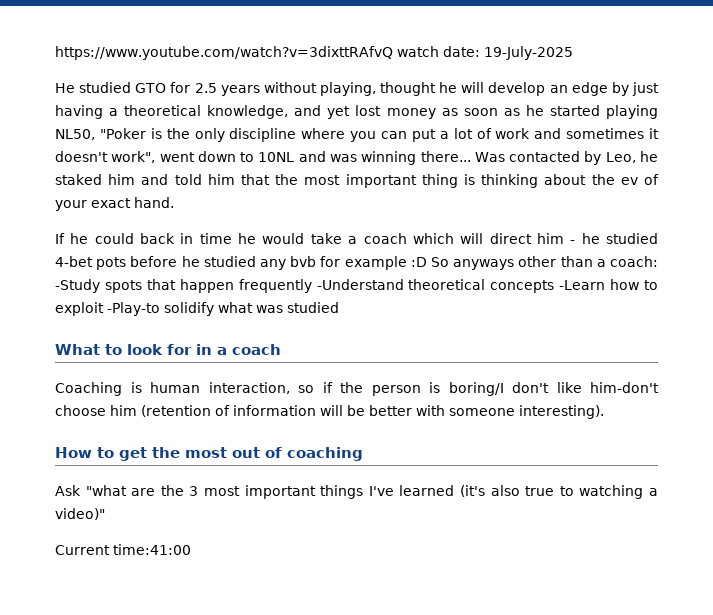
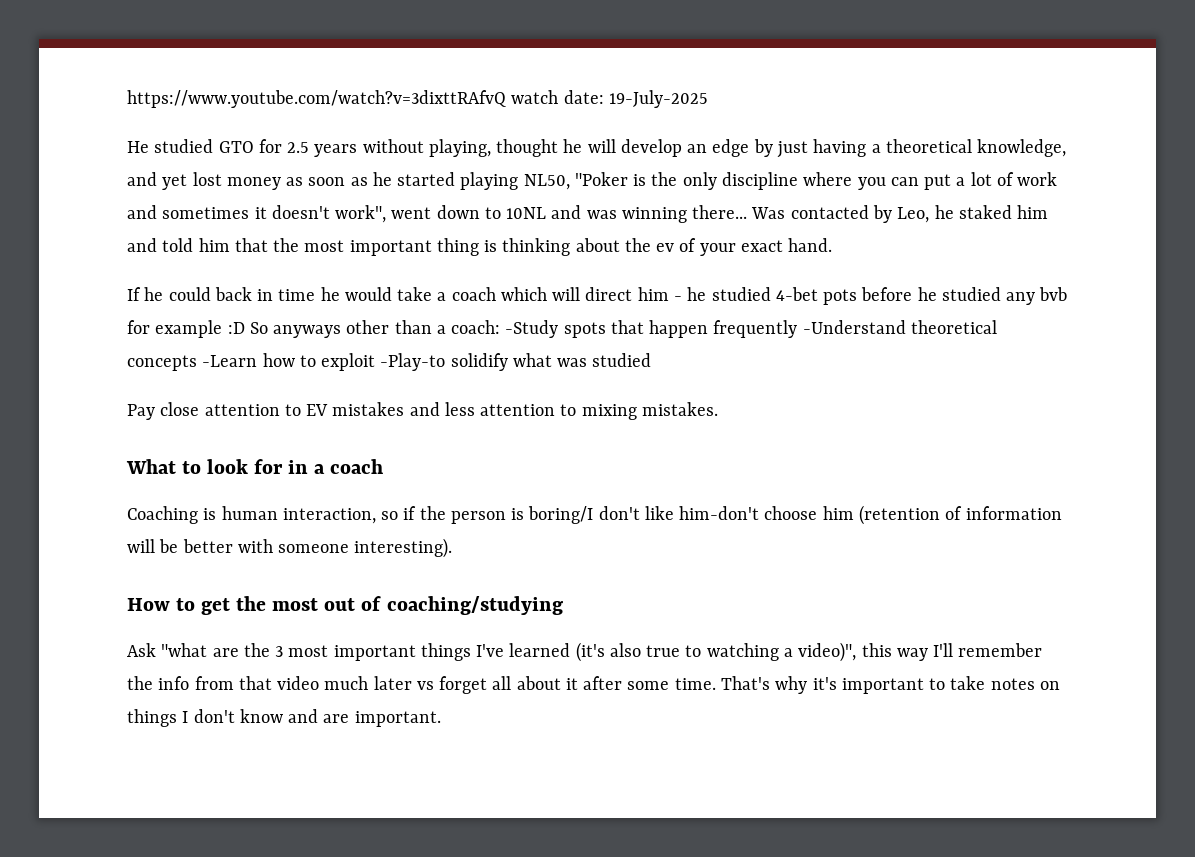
+ Pay close attention to EV mistakes and less attention to mixing mistakes.
- How to get the most out of coaching
+ How to get the most out of coaching/studying
- Ask "what are the 3 most important things I've learned (it's also true to watching a video)"
- Current time:41:00
+ Ask "what are the 3 most important things I've learned (it's also true to watching a video)", this way I'll remember the info from that video much later vs forget all about it after some time. That's why it's important to take notes on things I don't know and are important.

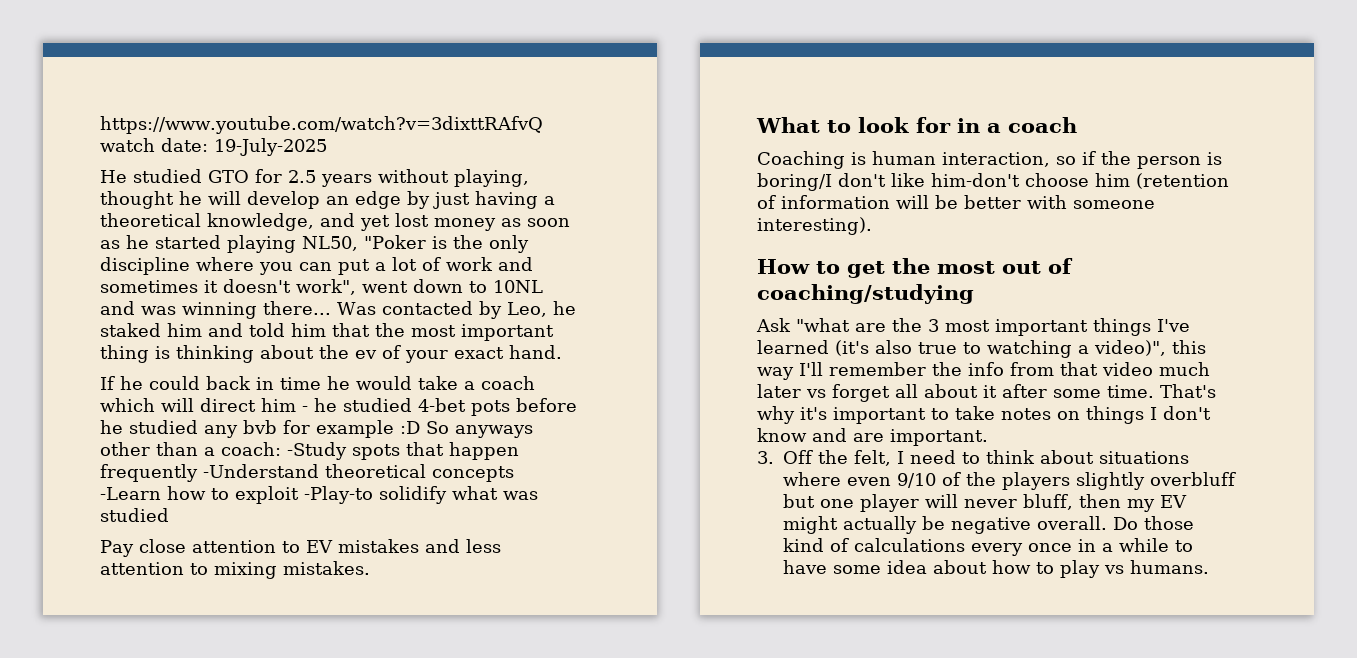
+ 3. Off the felt, I need to think about situations where even 9/10 of the players slightly overbluff but one player will never bluff, then my EV might actually be negative overall. Do those kind of calculations every once in a while to have some idea about how to play vs humans.

